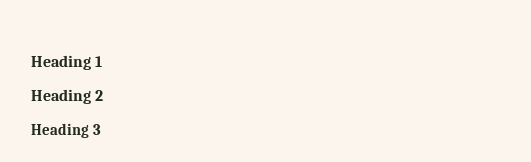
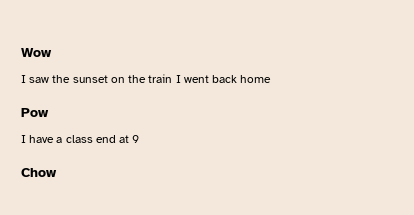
- Heading 1
- Heading 2
- Heading 3
+ Wow
+ I saw the sunset on the train I went back home
+ Pow
+ I have a class end at 9
+ Chow

